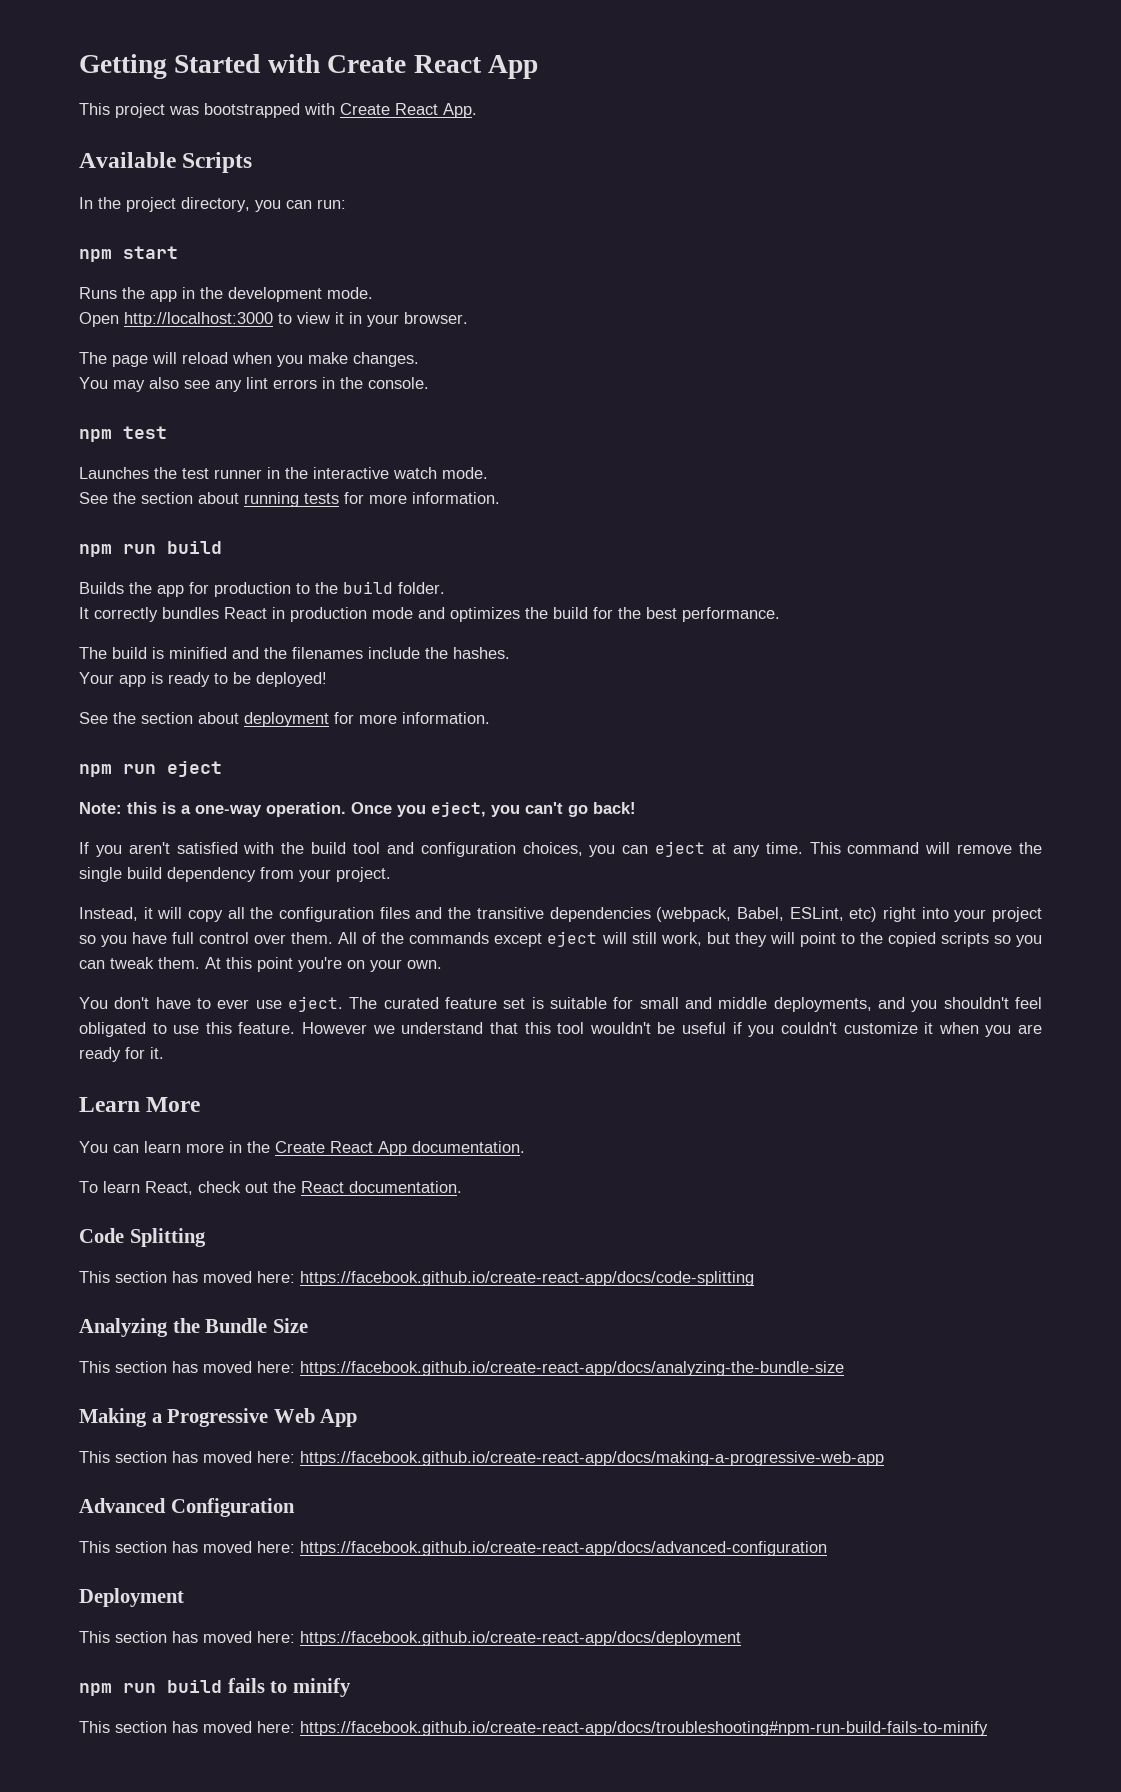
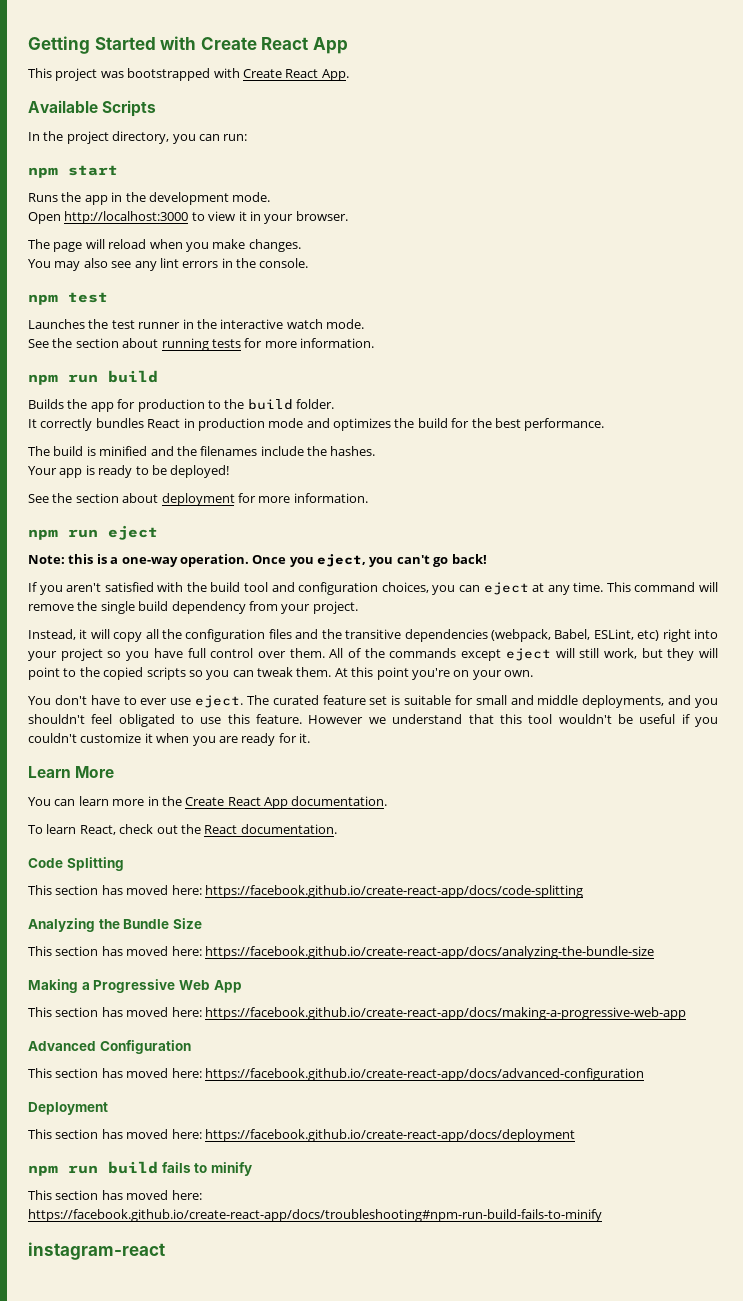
+ instagram-react

